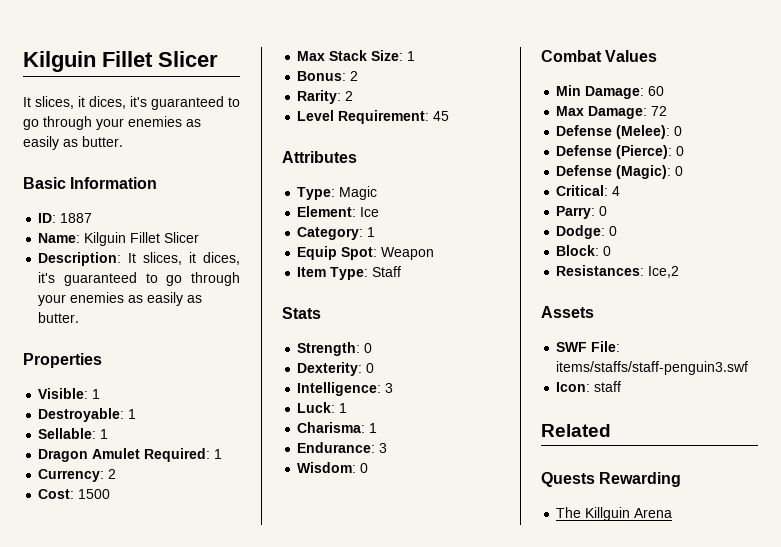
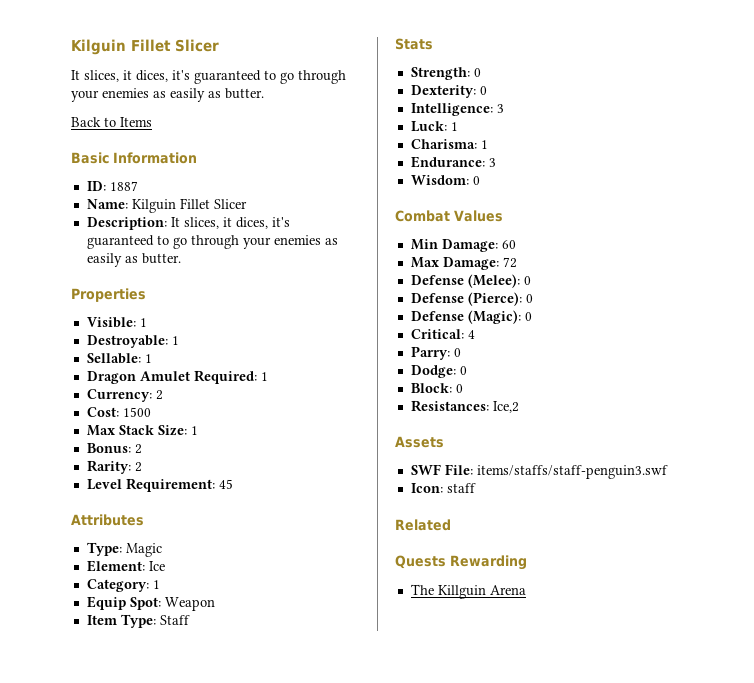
+ Back to Items

